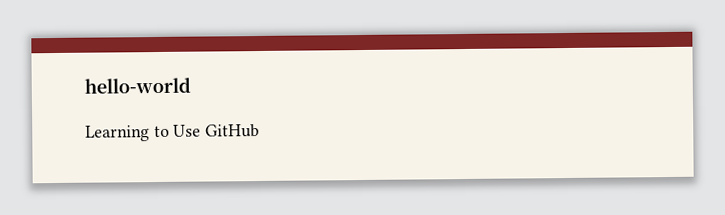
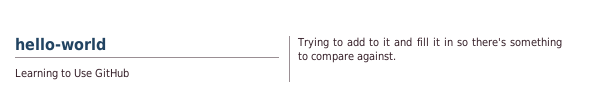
+ Trying to add to it and fill it in so there's something to compare against.

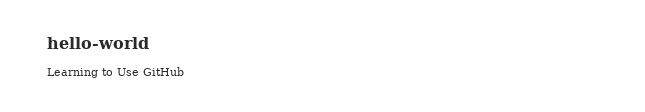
- Trying to add to it and fill it in so there's something to compare against.

